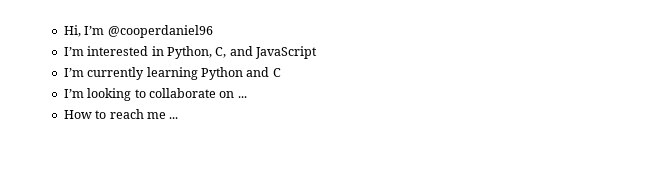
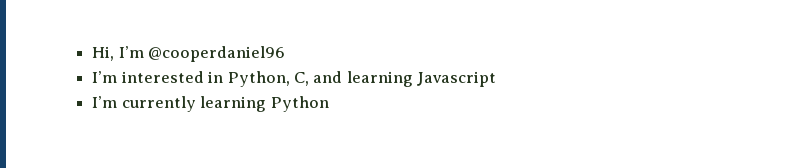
- I’m interested in Python, C, and JavaScript
+ I’m interested in Python, C, and learning Javascript
- I’m currently learning Python and C
- I’m looking to collaborate on ...
- How to reach me ...
+ I’m currently learning Python

